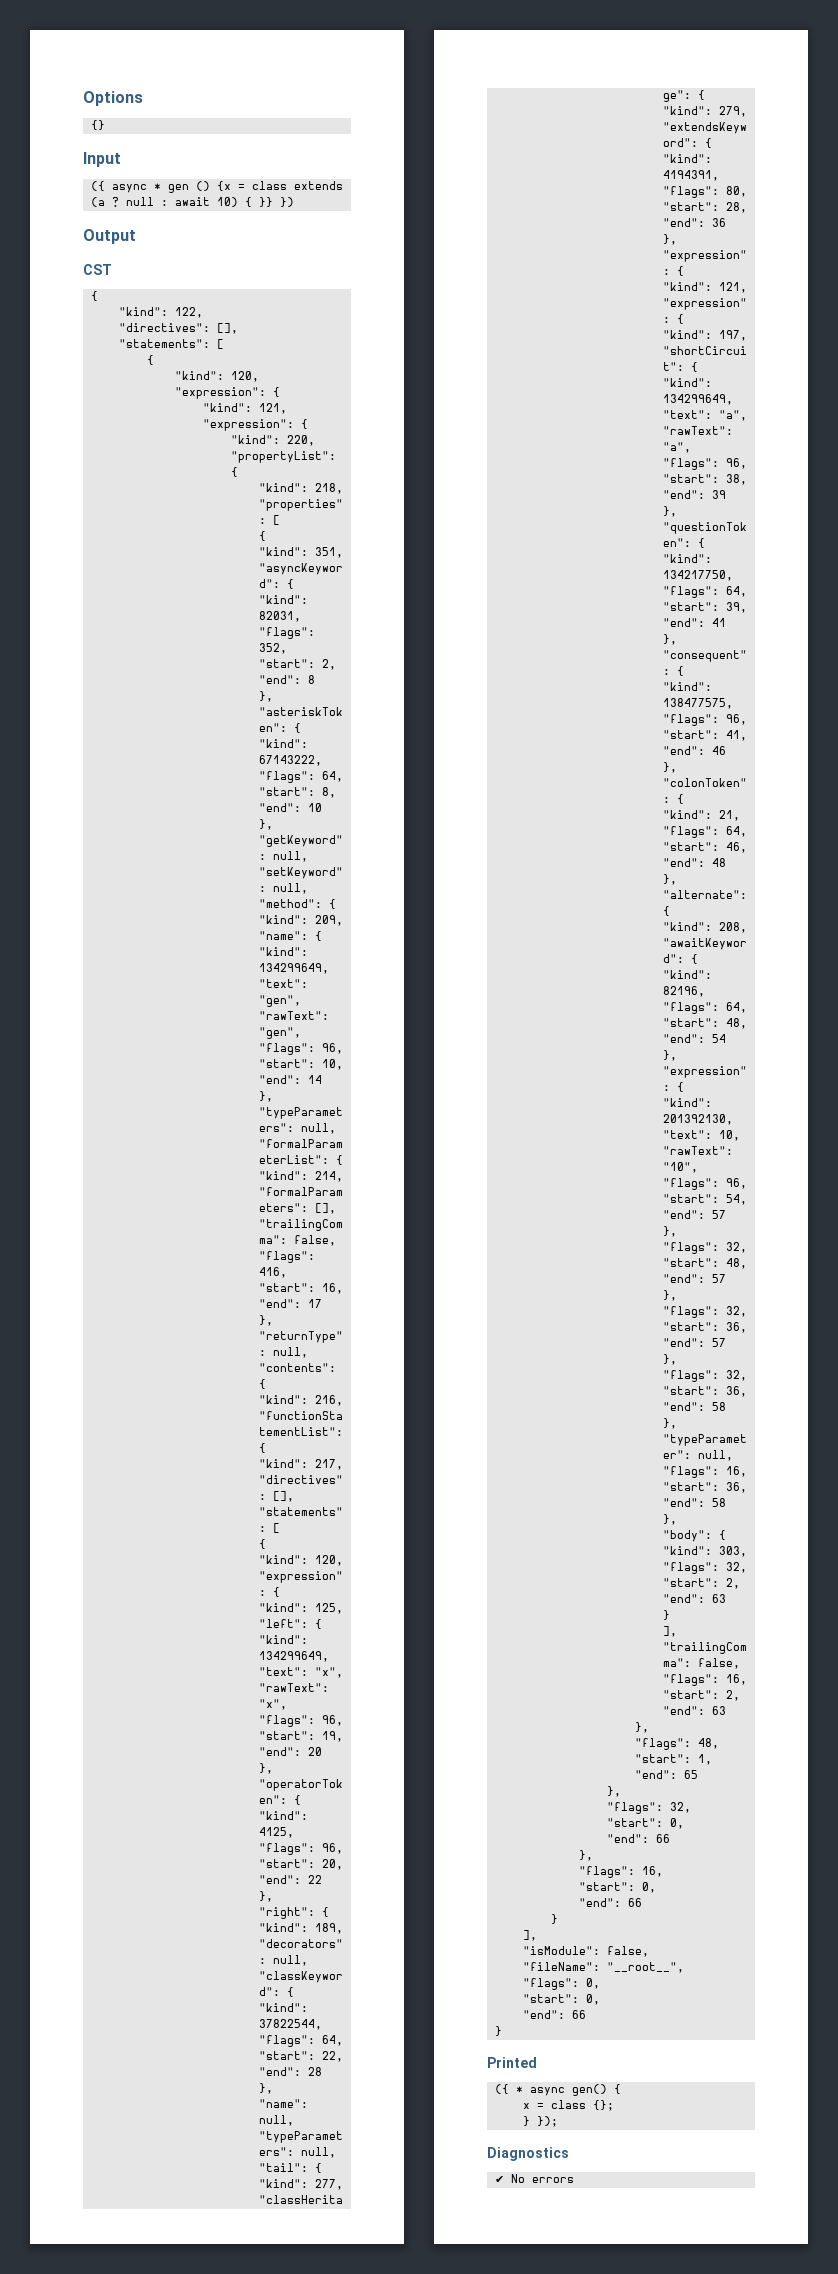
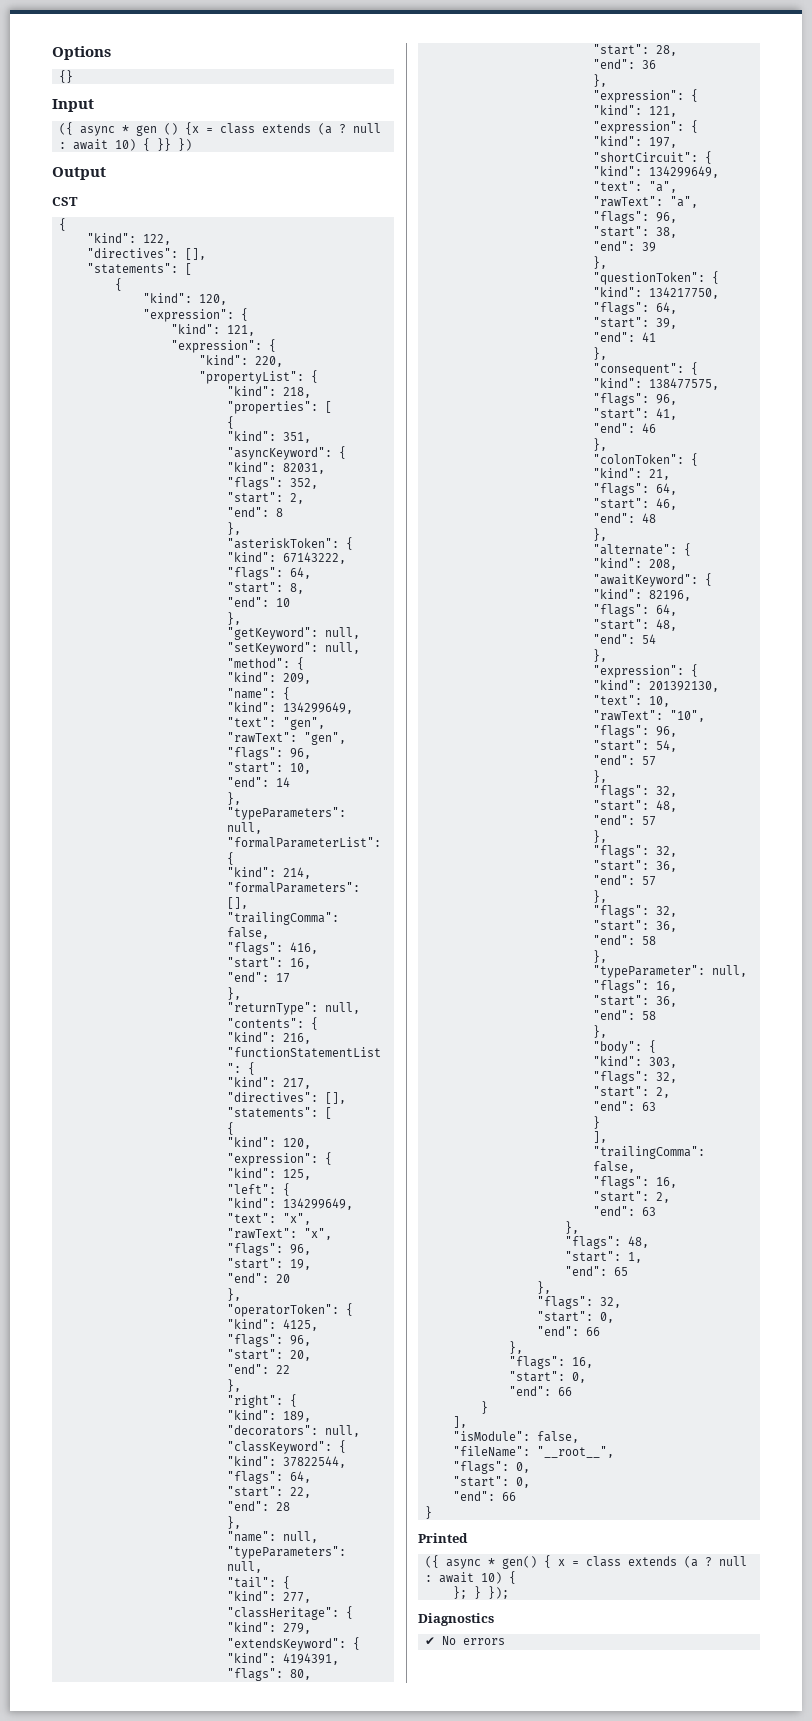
- ({ * async gen() {
- x = class {};
- } });
+ ({ async * gen() { x = class extends (a ? null : await 10) {
+ }; } });

